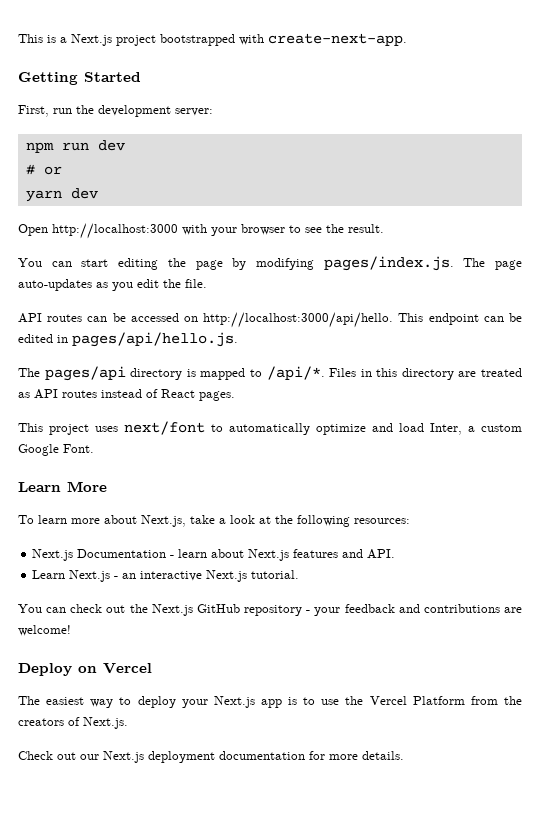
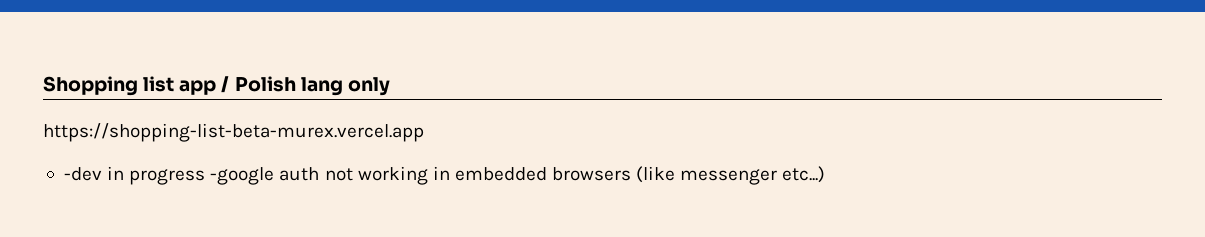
- This is a Next.js project bootstrapped with create-next-app.
- Getting Started
- First, run the development server:
- npm run dev
- # or
- yarn dev
- Open http://localhost:3000 with your browser to see the result.
- You can start editing the page by modifying pages/index.js. The page auto-updates as you edit the file.
- API routes can be accessed on http://localhost:3000/api/hello. This endpoint can be edited in pages/api/hello.js.
- The pages/api directory is mapped to /api/*. Files in this directory are treated as API routes instead of React pages.
- This project uses next/font to automatically optimize and load Inter, a custom Google Font.
- Learn More
- To learn more about Next.js, take a look at the following resources:
- Next.js Documentation - learn about Next.js features and API.
- Learn Next.js - an interactive Next.js tutorial.
- You can check out the Next.js GitHub repository - your feedback and contributions are welcome!
- Deploy on Vercel
- The easiest way to deploy your Next.js app is to use the Vercel Platform from the creators of Next.js.
- Check out our Next.js deployment documentation for more details.
+ Shopping list app / Polish lang only
+ https://shopping-list-beta-murex.vercel.app
+ -dev in progress -google auth not working in embedded browsers (like messenger etc...)

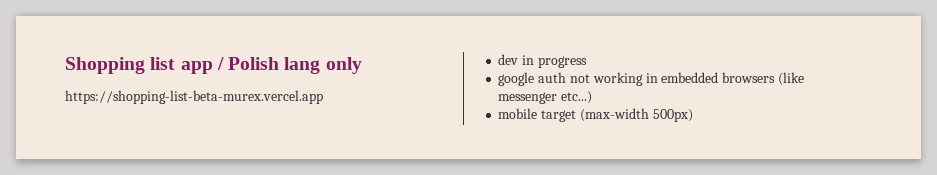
- -dev in progress -google auth not working in embedded browsers (like messenger etc...)
+ dev in progress
+ google auth not working in embedded browsers (like messenger etc...)
+ mobile target (max-width 500px)

